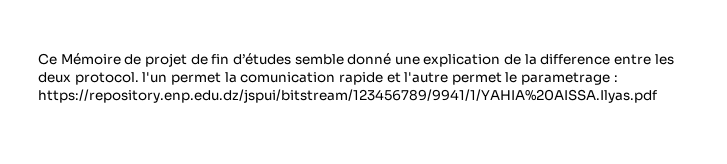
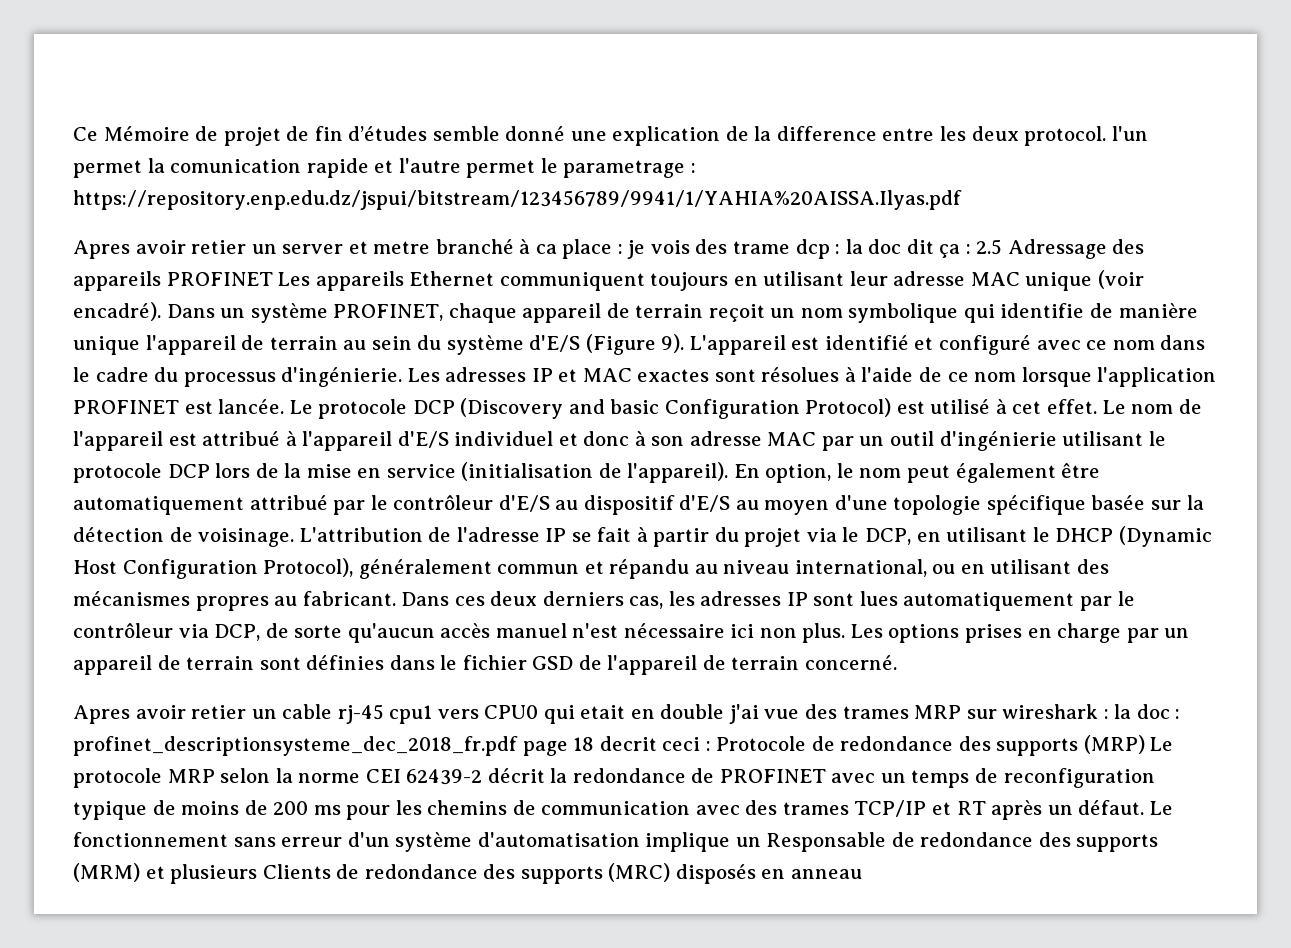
+ Apres avoir retier un server et metre branché à ca place : je vois des trame dcp : la doc dit ça : 2.5 Adressage des appareils PROFINET Les appareils Ethernet communiquent toujours en utilisant leur adresse MAC unique (voir encadré). Dans un système PROFINET, chaque appareil de terrain reçoit un nom symbolique qui identifie de manière unique l'appareil de terrain au sein du système d'E/S (Figure 9). L'appareil est identifié et configuré avec ce nom dans le cadre du processus d'ingénierie. Les adresses IP et MAC exactes sont résolues à l'aide de ce nom lorsque l'application PROFINET est lancée. Le protocole DCP (Discovery and basic Configuration Protocol) est utilisé à cet effet. Le nom de l'appareil est attribué à l'appareil d'E/S individuel et donc à son adresse MAC par un outil d'ingénierie utilisant le protocole DCP lors de la mise en service (initialisation de l'appareil). En option, le nom peut également être automatiquement attribué par le contrôleur d'E/S au dispositif d'E/S au moyen d'une topologie spécifique basée sur la détection de voisinage. L'attribution de l'adresse IP se fait à partir du projet via le DCP, en utilisant le DHCP (Dynamic Host Configuration Protocol), généralement commun et répandu au niveau international, ou en utilisant des mécanismes propres au fabricant. Dans ces deux derniers cas, les adresses IP sont lues automatiquement par le contrôleur via DCP, de sorte qu'aucun accès manuel n'est nécessaire ici non plus. Les options prises en charge par un appareil de terrain sont définies dans le fichier GSD de l'appareil de terrain concerné.
+ Apres avoir retier un cable rj-45 cpu1 vers CPU0 qui etait en double j'ai vue des trames MRP sur wireshark : la doc : profinet_descriptionsysteme_dec_2018_fr.pdf page 18 decrit ceci : Protocole de redondance des supports (MRP) Le protocole MRP selon la norme CEI 62439-2 décrit la redondance de PROFINET avec un temps de reconfiguration typique de moins de 200 ms pour les chemins de communication avec des trames TCP/IP et RT après un défaut. Le fonctionnement sans erreur d'un système d'automatisation implique un Responsable de redondance des supports (MRM) et plusieurs Clients de redondance des supports (MRC) disposés en anneau

